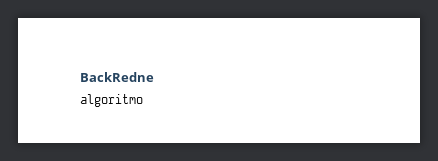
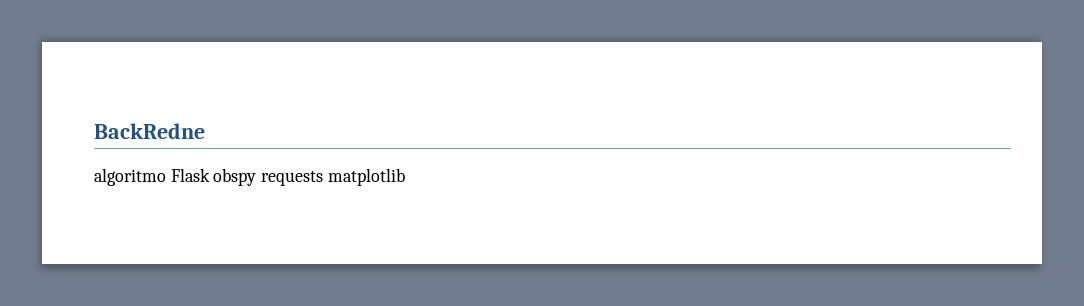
- algoritmo
+ algoritmo Flask obspy requests matplotlib

